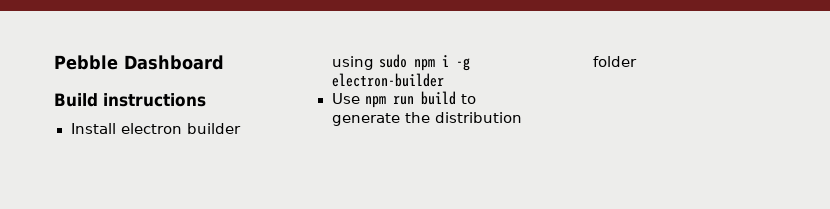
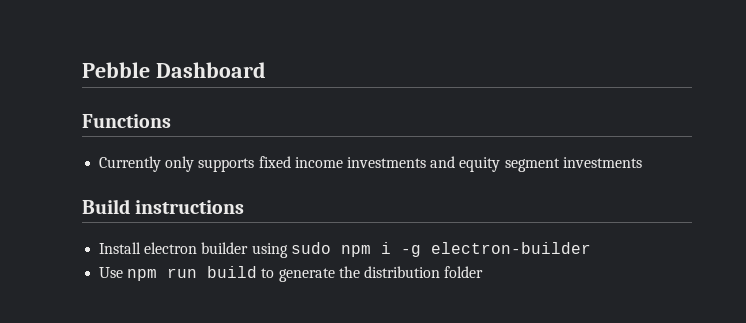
+ Functions
+ Currently only supports fixed income investments and equity segment investments

